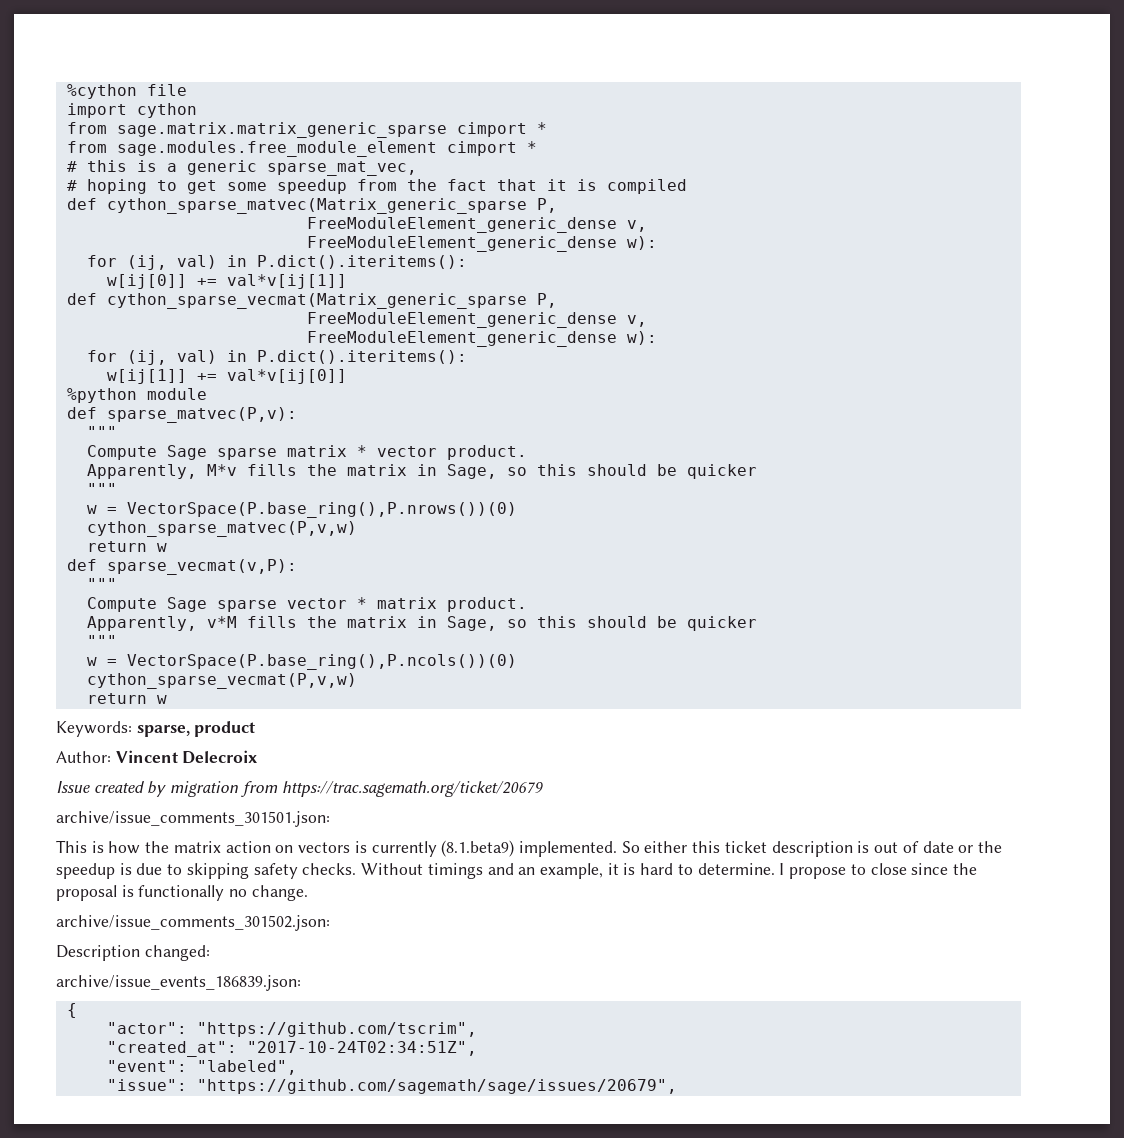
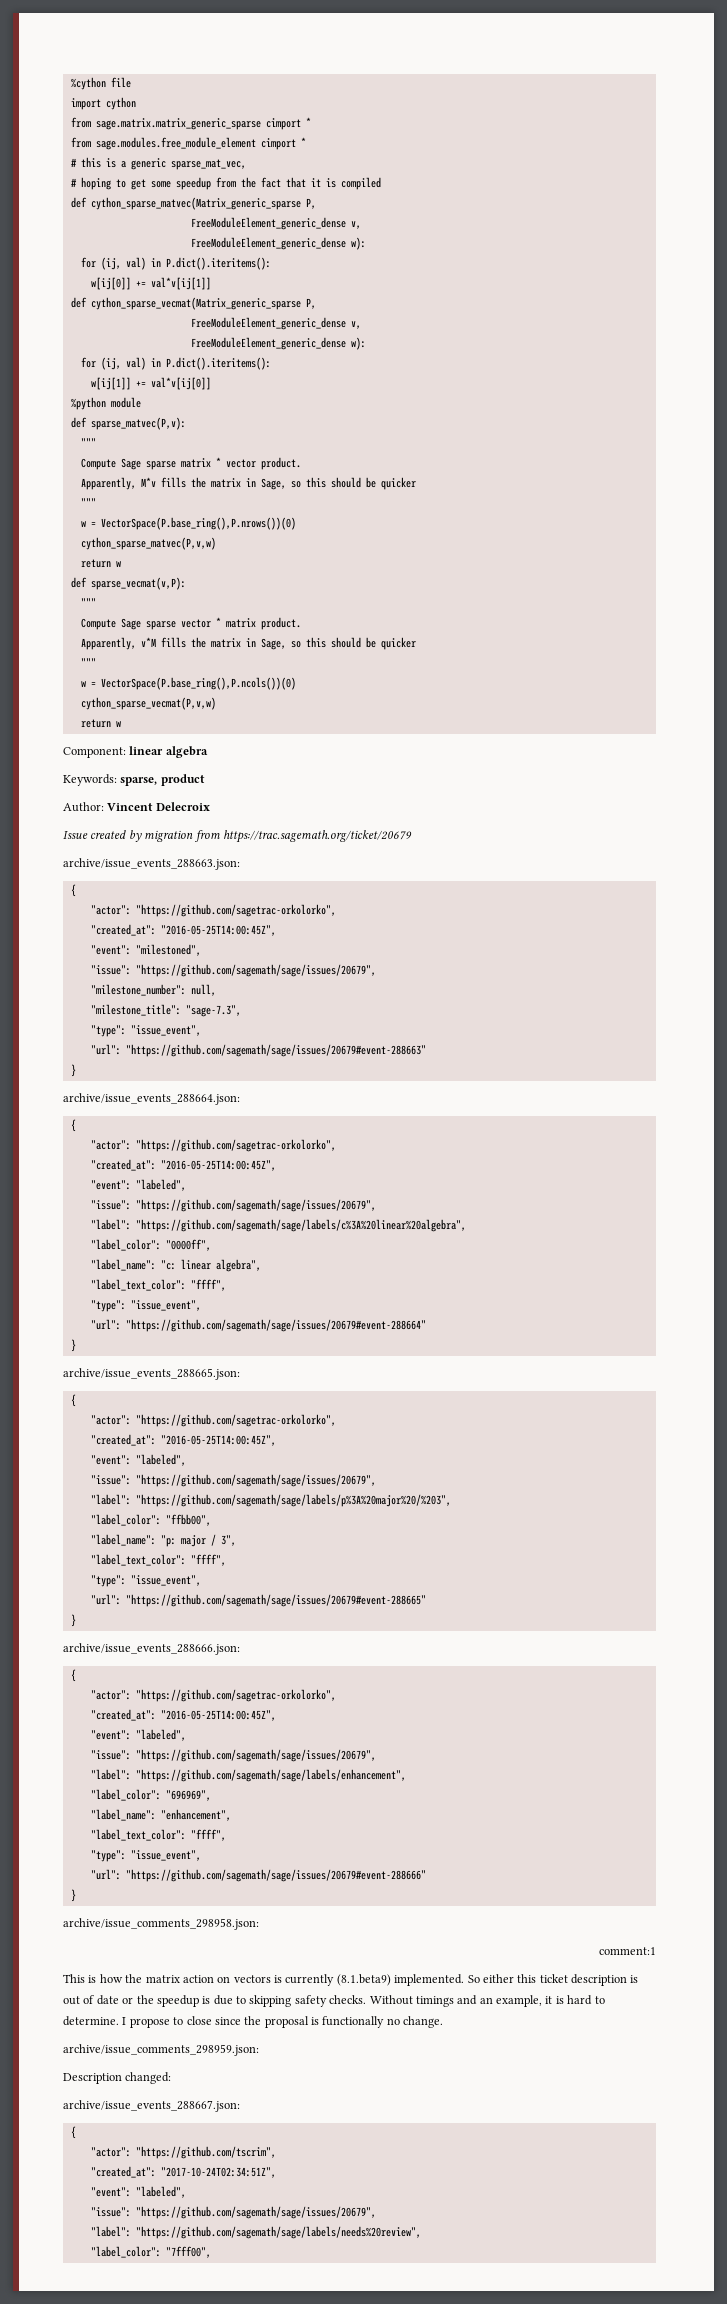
+ Component: linear algebra
- archive/issue_comments_301501.json:
+ archive/issue_events_288663.json:
+ {
+ "actor": "https://github.com/sagetrac-orkolorko",
+ "created_at": "2016-05-25T14:00:45Z",
+ "event": "milestoned",
+ "issue": "https://github.com/sagemath/sage/issues/20679",
+ "milestone_number": null,
+ "milestone_title": "sage-7.3",
+ "type": "issue_event",
+ "url": "https://github.com/sagemath/sage/issues/20679#event-288663"
+ }
+ archive/issue_events_288664.json:
+ {
+ "actor": "https://github.com/sagetrac-orkolorko",
+ "created_at": "2016-05-25T14:00:45Z",
+ "event": "labeled",
+ "issue": "https://github.com/sagemath/sage/issues/20679",
+ "label": "https://github.com/sagemath/sage/labels/c%3A%20linear%20algebra",
+ "label_color": "0000ff",
+ "label_name": "c: linear algebra",
+ "label_text_color": "ffff",
+ "type": "issue_event",
+ "url": "https://github.com/sagemath/sage/issues/20679#event-288664"
+ }
+ archive/issue_events_288665.json:
+ {
+ "actor": "https://github.com/sagetrac-orkolorko",
+ "created_at": "2016-05-25T14:00:45Z",
+ "event": "labeled",
+ "issue": "https://github.com/sagemath/sage/issues/20679",
+ "label": "https://github.com/sagemath/sage/labels/p%3A%20major%20/%203",
+ "label_color": "ffbb00",
+ "label_name": "p: major / 3",
+ "label_text_color": "ffff",
+ "type": "issue_event",
+ "url": "https://github.com/sagemath/sage/issues/20679#event-288665"
+ }
+ archive/issue_events_288666.json:
+ {
+ "actor": "https://github.com/sagetrac-orkolorko",
+ "created_at": "2016-05-25T14:00:45Z",
+ "event": "labeled",
+ "issue": "https://github.com/sagemath/sage/issues/20679",
+ "label": "https://github.com/sagemath/sage/labels/enhancement",
+ "label_color": "696969",
+ "label_name": "enhancement",
+ "label_text_color": "ffff",
+ "type": "issue_event",
+ "url": "https://github.com/sagemath/sage/issues/20679#event-288666"
+ }
+ archive/issue_comments_298958.json:
+ comment:1
- archive/issue_comments_301502.json:
+ archive/issue_comments_298959.json:
- archive/issue_events_186839.json:
+ archive/issue_events_288667.json:
+ "label": "https://github.com/sagemath/sage/labels/needs%20review",
+ "label_color": "7fff00",

